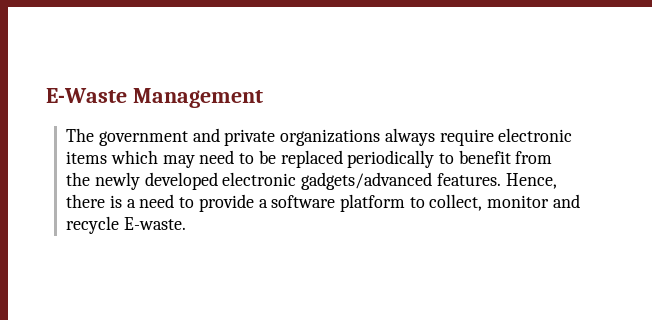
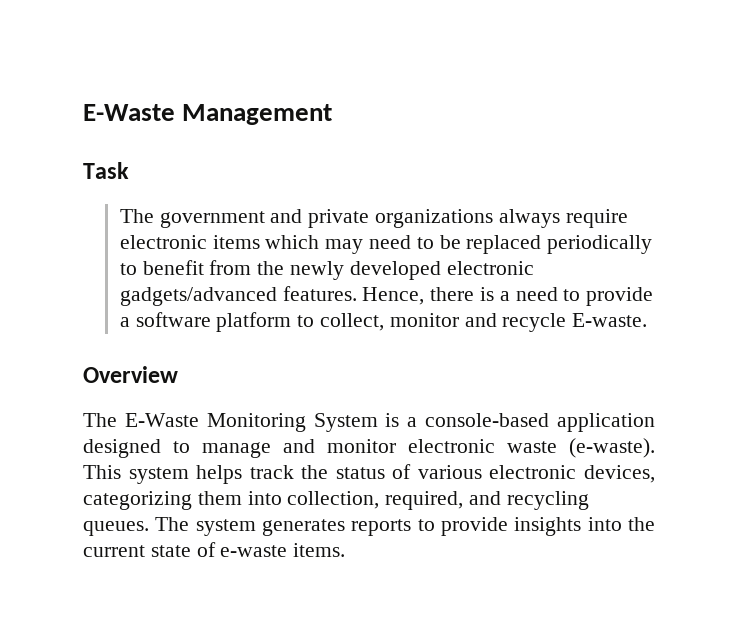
+ Task
+ Overview
+ The E-Waste Monitoring System is a console-based application designed to manage and monitor electronic waste (e-waste). This system helps track the status of various electronic devices, categorizing them into collection, required, and recycling queues. The system generates reports to provide insights into the current state of e-waste items.

